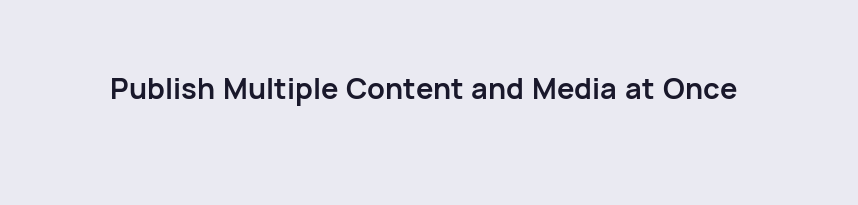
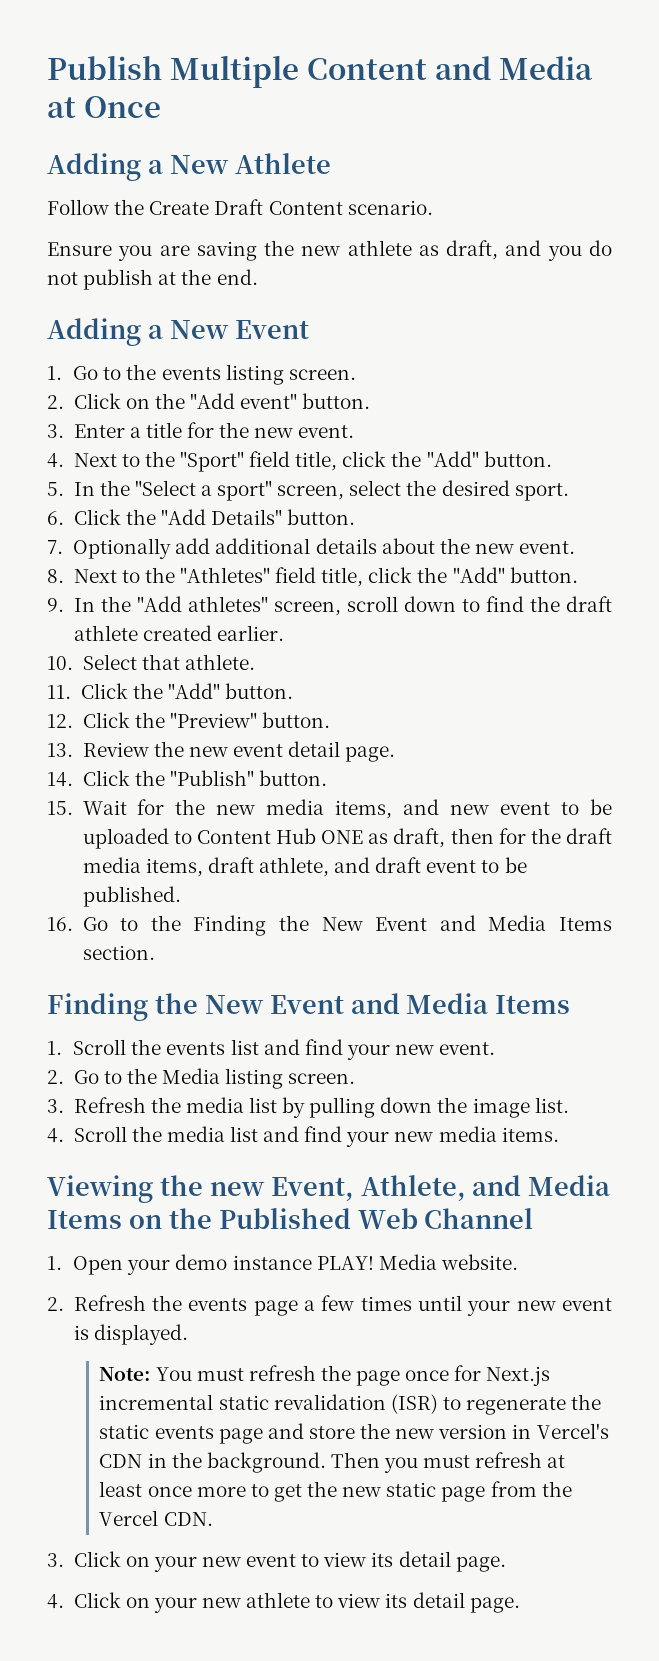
+ Adding a New Athlete
+ Follow the Create Draft Content scenario.
+ Ensure you are saving the new athlete as draft, and you do not publish at the end.
+ Adding a New Event
+ 1. Go to the events listing screen.
+ 2. Click on the "Add event" button.
+ 3. Enter a title for the new event.
+ 4. Next to the "Sport" field title, click the "Add" button.
+ 5. In the "Select a sport" screen, select the desired sport.
+ 6. Click the "Add Details" button.
+ 7. Optionally add additional details about the new event.
+ 8. Next to the "Athletes" field title, click the "Add" button.
+ 9. In the "Add athletes" screen, scroll down to find the draft athlete created earlier.
+ 10. Select that athlete.
+ 11. Click the "Add" button.
+ 12. Click the "Preview" button.
+ 13. Review the new event detail page.
+ 14. Click the "Publish" button.
+ 15. Wait for the new media items, and new event to be uploaded to Content Hub ONE as draft, then for the draft media items, draft athlete, and draft event to be published.
+ 16. Go to the Finding the New Event and Media Items section.
+ Finding the New Event and Media Items
+ 1. Scroll the events list and find your new event.
+ 2. Go to the Media listing screen.
+ 3. Refresh the media list by pulling down the image list.
+ 4. Scroll the media list and find your new media items.
+ Viewing the new Event, Athlete, and Media Items on the Published Web Channel
+ 1. Open your demo instance PLAY! Media website.
+ 2. Refresh the events page a few times until your new event is displayed.
+ Note: You must refresh the page once for Next.js incremental static revalidation (ISR) to regenerate the static events page and store the new version in Vercel's CDN in the background. Then you must refresh at least once more to get the new static page from the Vercel CDN.
+ 3. Click on your new event to view its detail page.
+ 4. Click on your new athlete to view its detail page.

